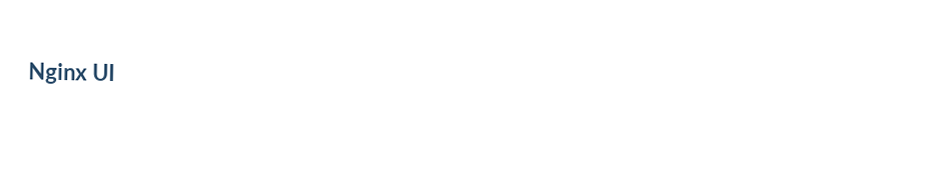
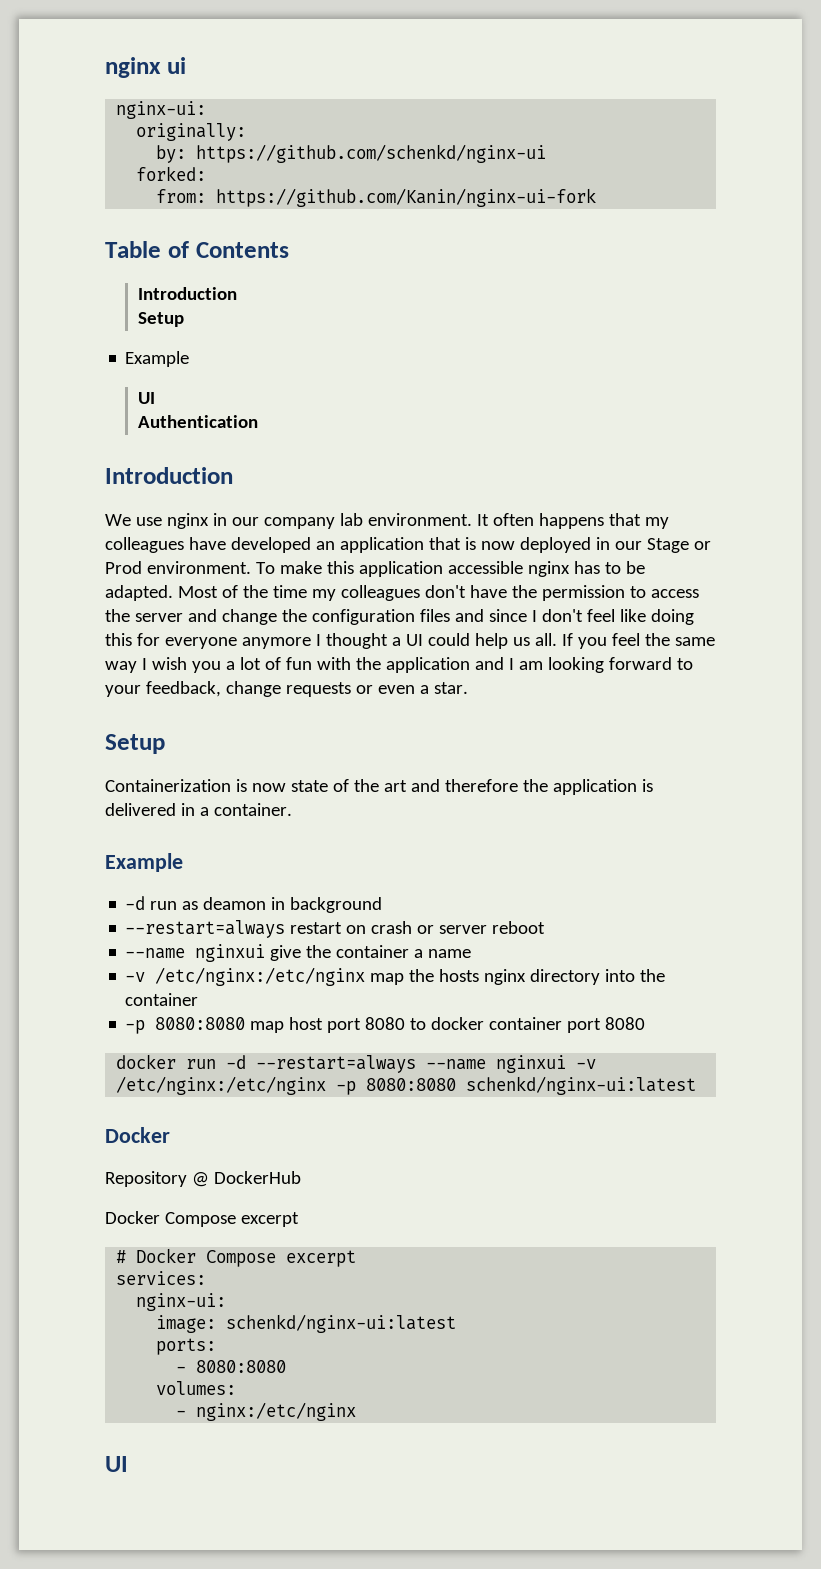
- Nginx UI
+ nginx ui
+ nginx-ui:
+ originally:
+ by: https://github.com/schenkd/nginx-ui
+ forked:
+ from: https://github.com/Kanin/nginx-ui-fork
+ Table of Contents
+ Introduction
+ Setup
+ Example
+ UI
+ Authentication
+ Introduction
+ We use nginx in our company lab environment. It often happens that my colleagues have developed an application that is now deployed in our Stage or Prod environment. To make this application accessible nginx has to be adapted. Most of the time my colleagues don't have the permission to access the server and change the configuration files and since I don't feel like doing this for everyone anymore I thought a UI could help us all. If you feel the same way I wish you a lot of fun with the application and I am looking forward to your feedback, change requests or even a star.
+ Setup
+ Containerization is now state of the art and therefore the application is delivered in a container.
+ Example
+ -d run as deamon in background
+ --restart=always restart on crash or server reboot
+ --name nginxui give the container a name
+ -v /etc/nginx:/etc/nginx map the hosts nginx directory into the container
+ -p 8080:8080 map host port 8080 to docker container port 8080
+ docker run -d --restart=always --name nginxui -v /etc/nginx:/etc/nginx -p 8080:8080 schenkd/nginx-ui:latest
+ Docker
+ Repository @ DockerHub
+ Docker Compose excerpt
+ # Docker Compose excerpt
+ services:
+ nginx-ui:
+ image: schenkd/nginx-ui:latest
+ ports:
+ - 8080:8080
+ volumes:
+ - nginx:/etc/nginx
+ UI

